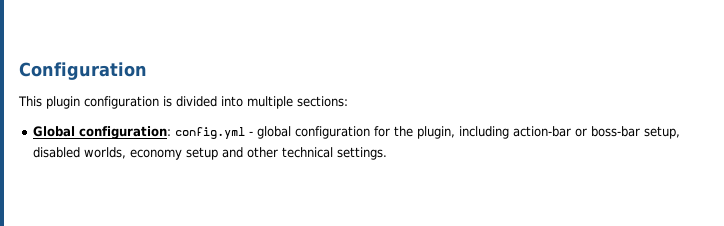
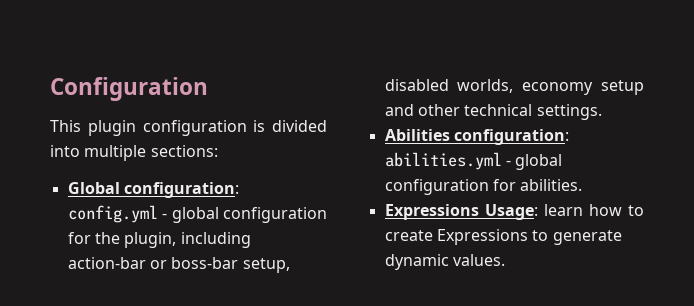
+ Abilities configuration: abilities.yml - global configuration for abilities.
+ Expressions Usage: learn how to create Expressions to generate dynamic values.

